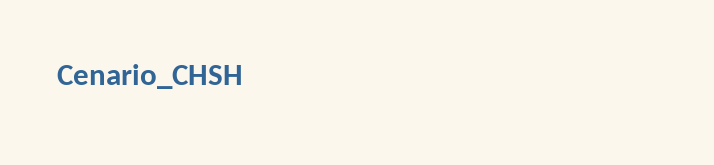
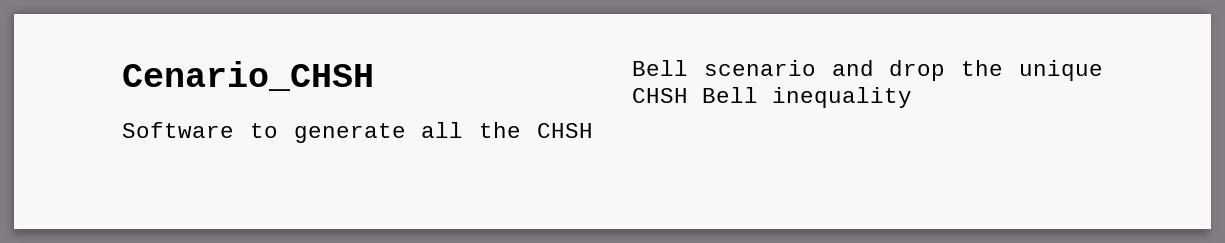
+ Software to generate all the CHSH Bell scenario and drop the unique CHSH Bell inequality

